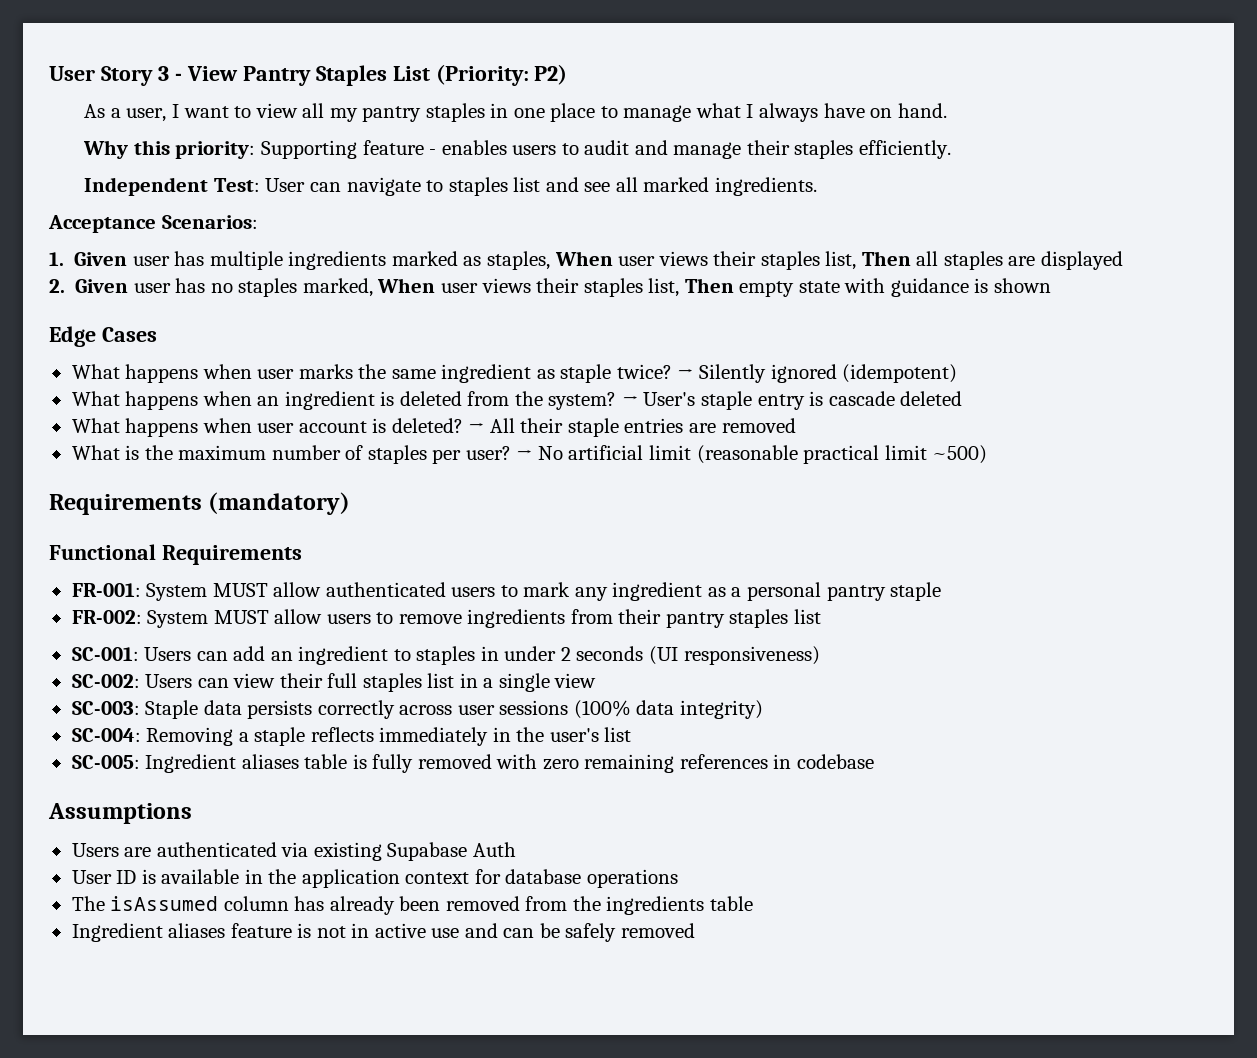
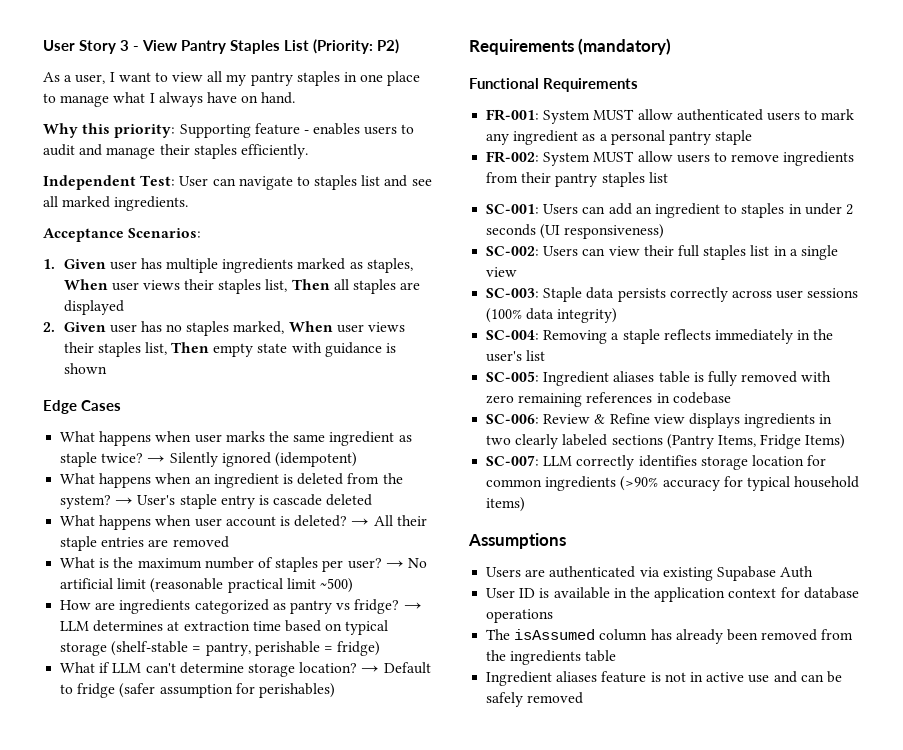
+ How are ingredients categorized as pantry vs fridge? → LLM determines at extraction time based on typical storage (shelf-stable = pantry, perishable = fridge)
+ What if LLM can't determine storage location? → Default to fridge (safer assumption for perishables)
+ SC-006: Review & Refine view displays ingredients in two clearly labeled sections (Pantry Items, Fridge Items)
+ SC-007: LLM correctly identifies storage location for common ingredients (>90% accuracy for typical household items)

